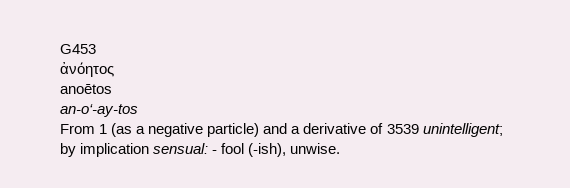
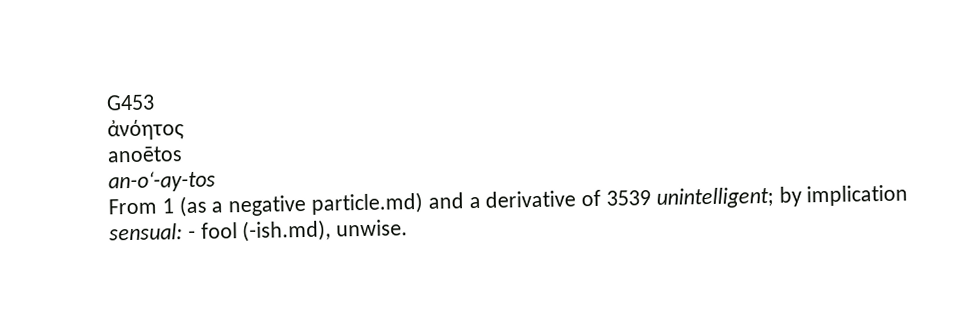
- From 1 (as a negative particle) and a derivative of 3539 unintelligent; by implication sensual: - fool (-ish), unwise.
+ From 1 (as a negative particle.md) and a derivative of 3539 unintelligent; by implication sensual: - fool (-ish.md), unwise.

